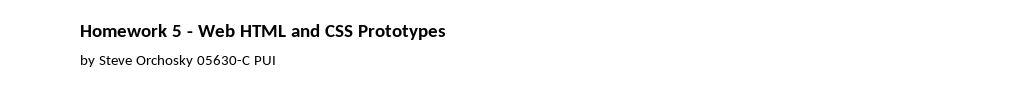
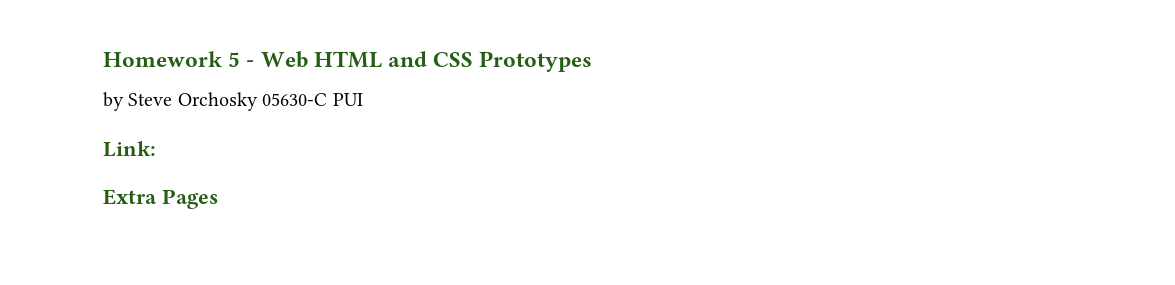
+ Link:
+ Extra Pages

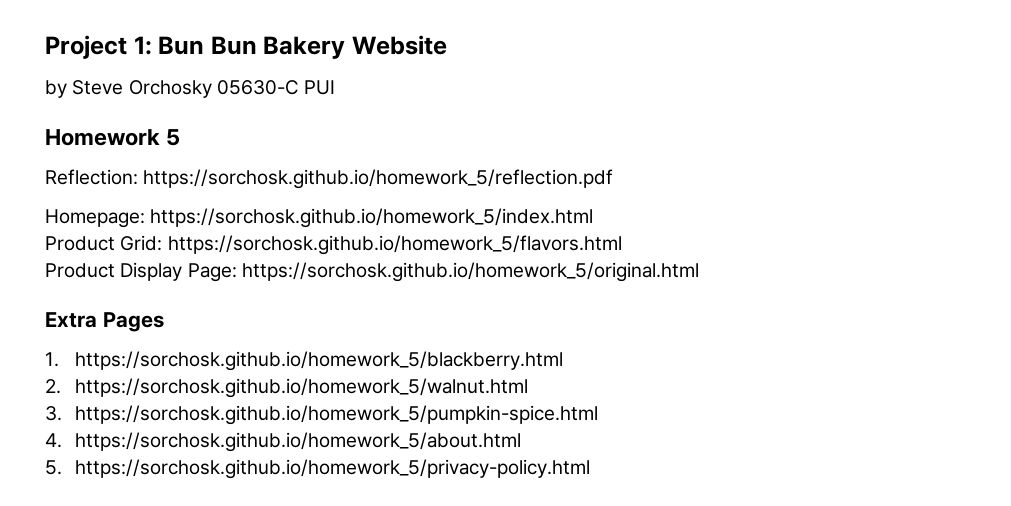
- Homework 5 - Web HTML and CSS Prototypes
+ Project 1: Bun Bun Bakery Website
- Link:
+ Homework 5
+ Reflection: https://sorchosk.github.io/homework_5/reflection.pdf
+ Homepage: https://sorchosk.github.io/homework_5/index.html
+ Product Grid: https://sorchosk.github.io/homework_5/flavors.html
+ Product Display Page: https://sorchosk.github.io/homework_5/original.html
  Extra Pages
+ 1. https://sorchosk.github.io/homework_5/blackberry.html
+ 2. https://sorchosk.github.io/homework_5/walnut.html
+ 3. https://sorchosk.github.io/homework_5/pumpkin-spice.html
+ 4. https://sorchosk.github.io/homework_5/about.html
+ 5. https://sorchosk.github.io/homework_5/privacy-policy.html

